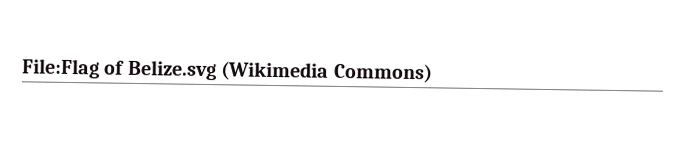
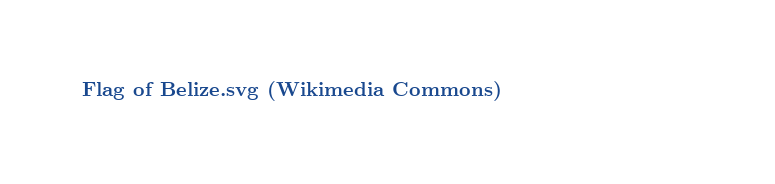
- File:Flag of Belize.svg (Wikimedia Commons)
+ Flag of Belize.svg (Wikimedia Commons)

